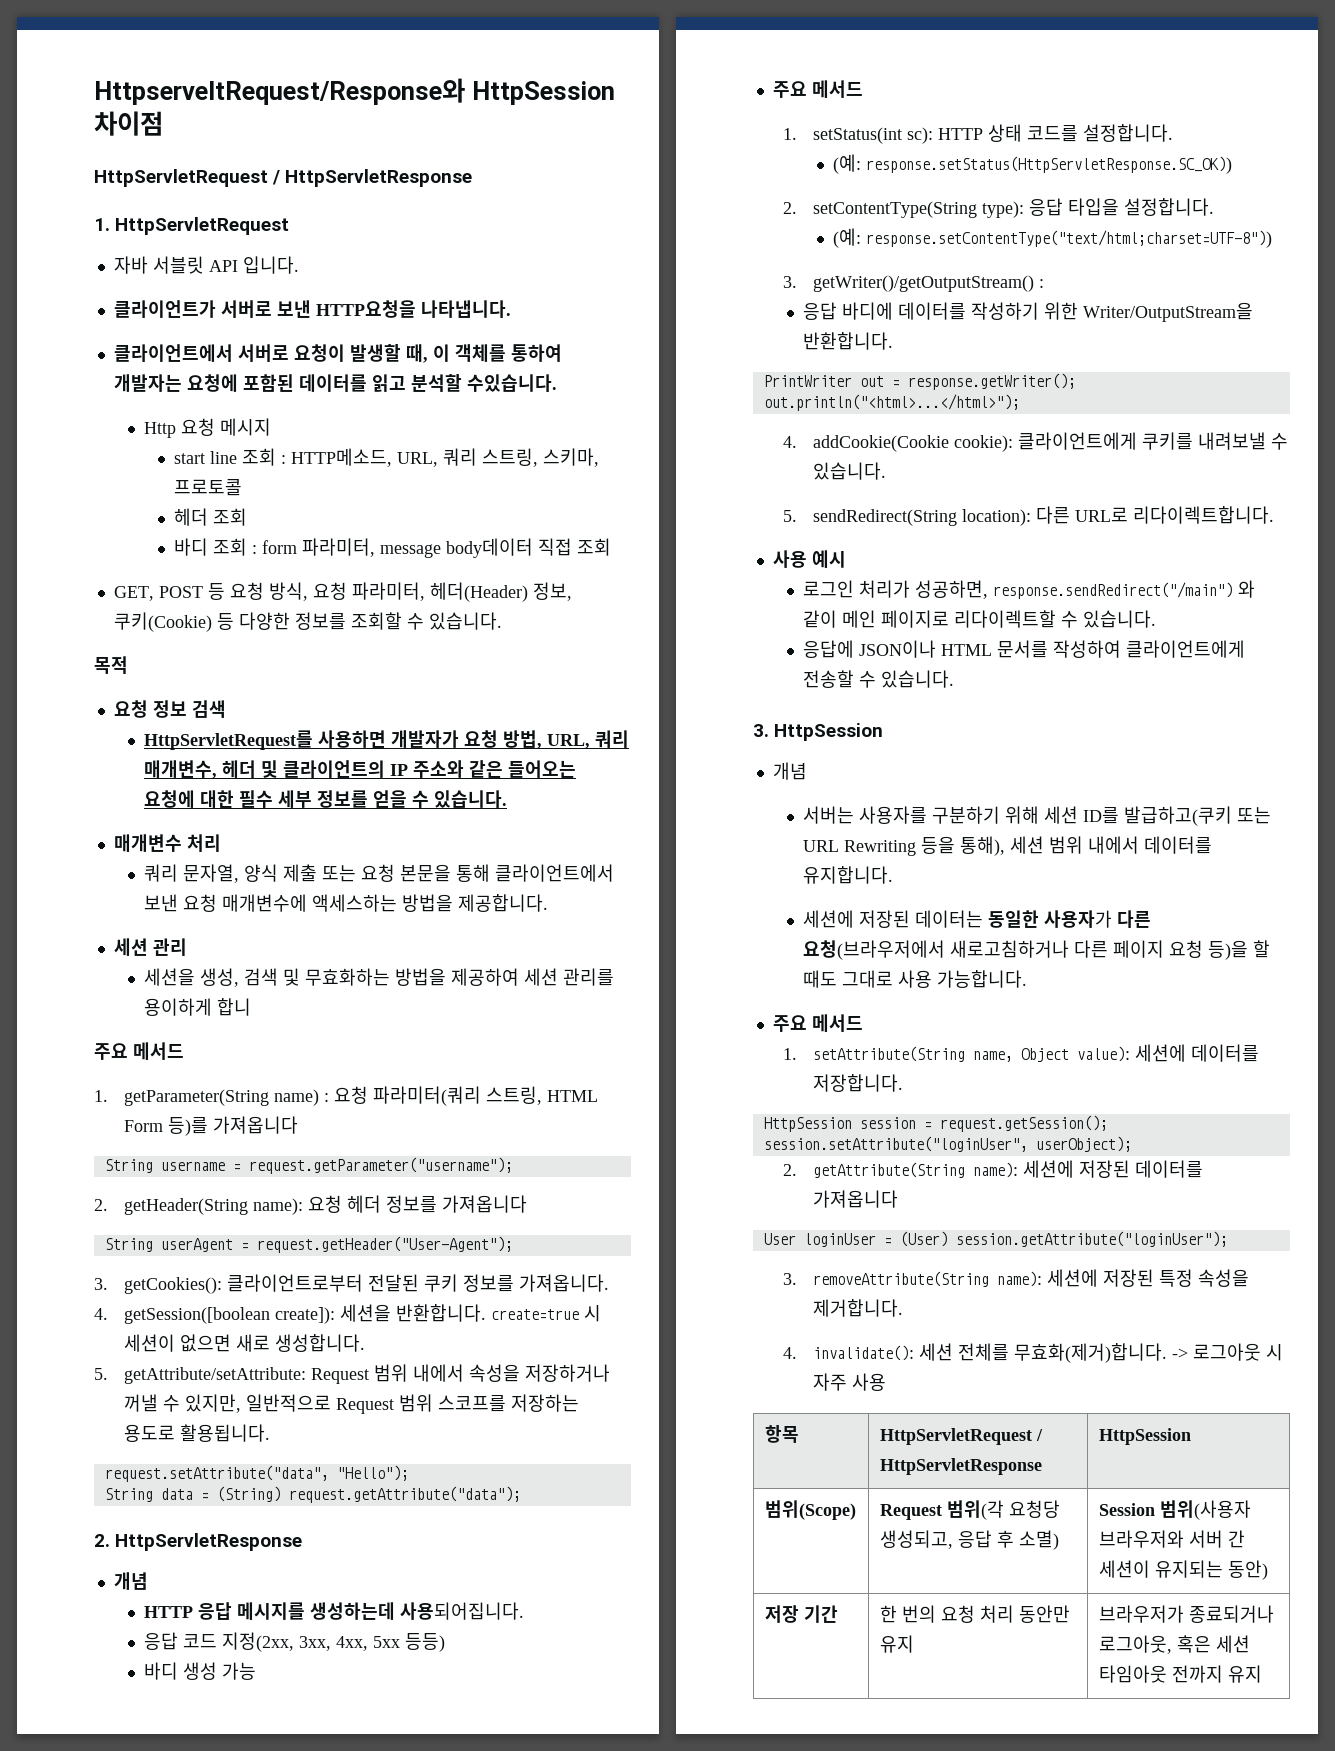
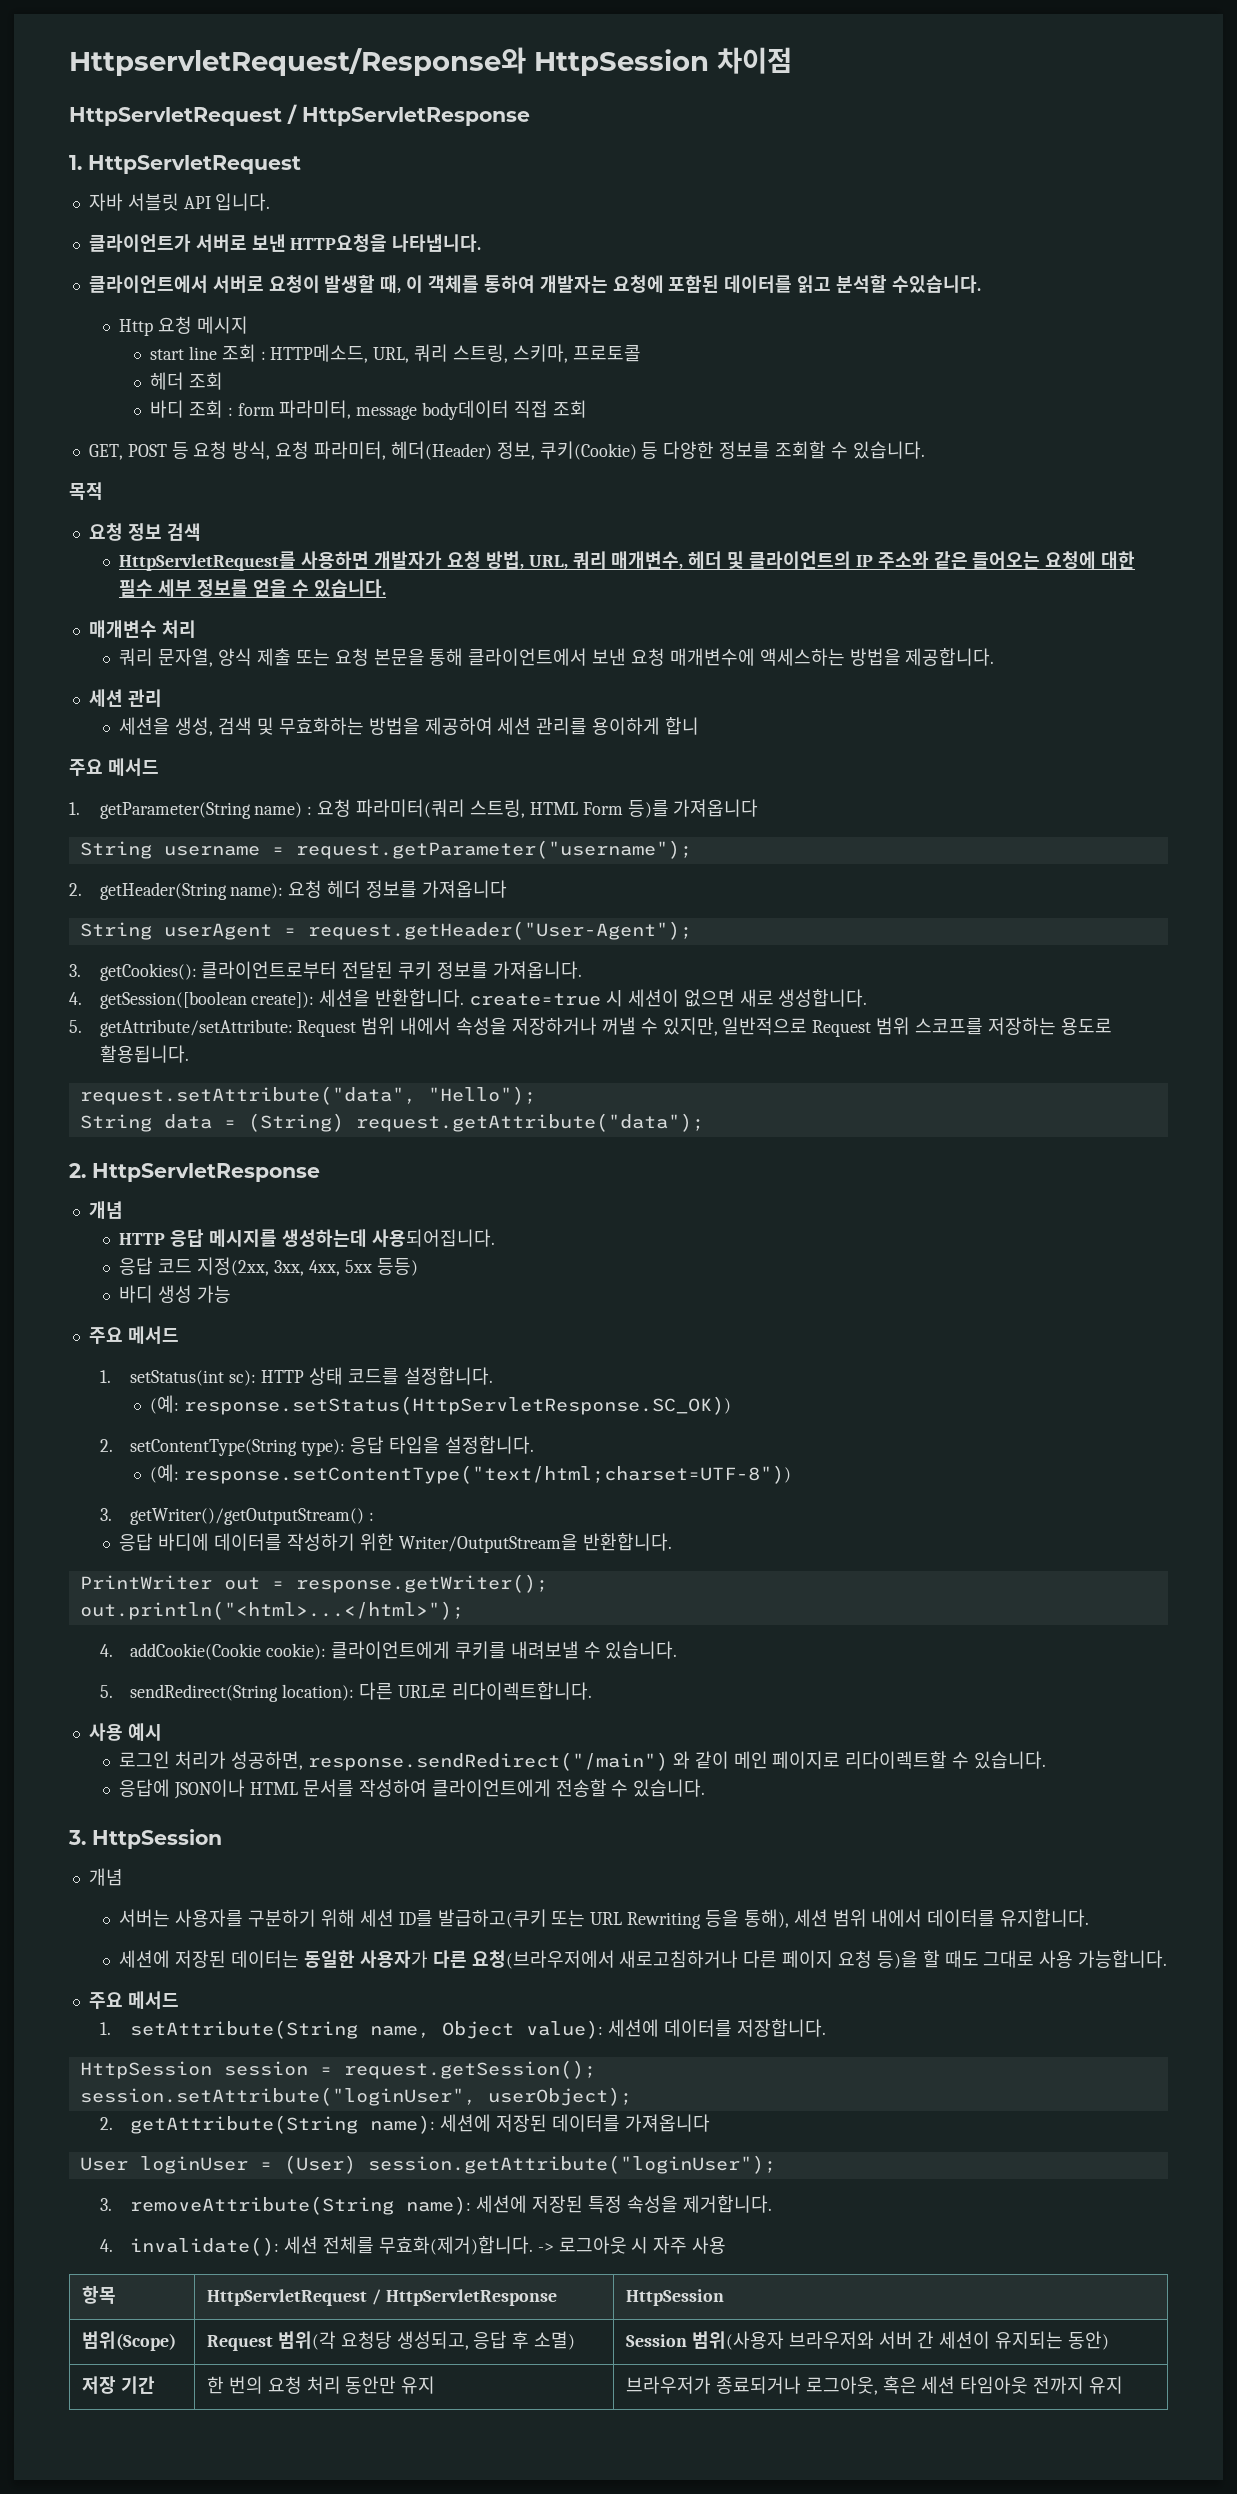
- HttpserveltRequest/Response와 HttpSession 차이점
+ HttpservletRequest/Response와 HttpSession 차이점

